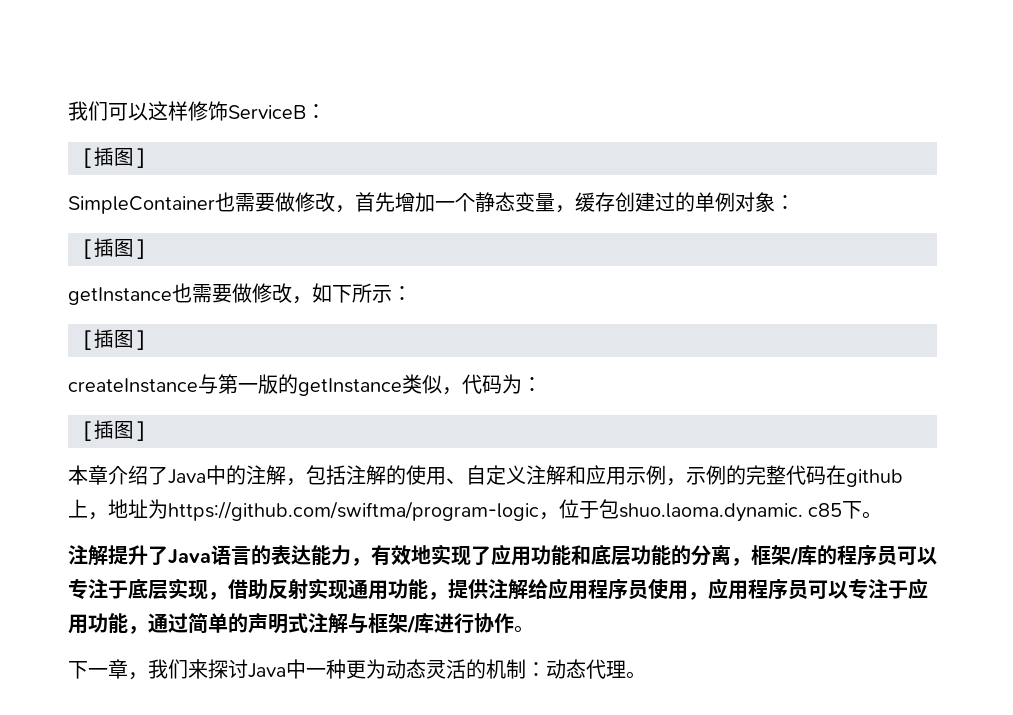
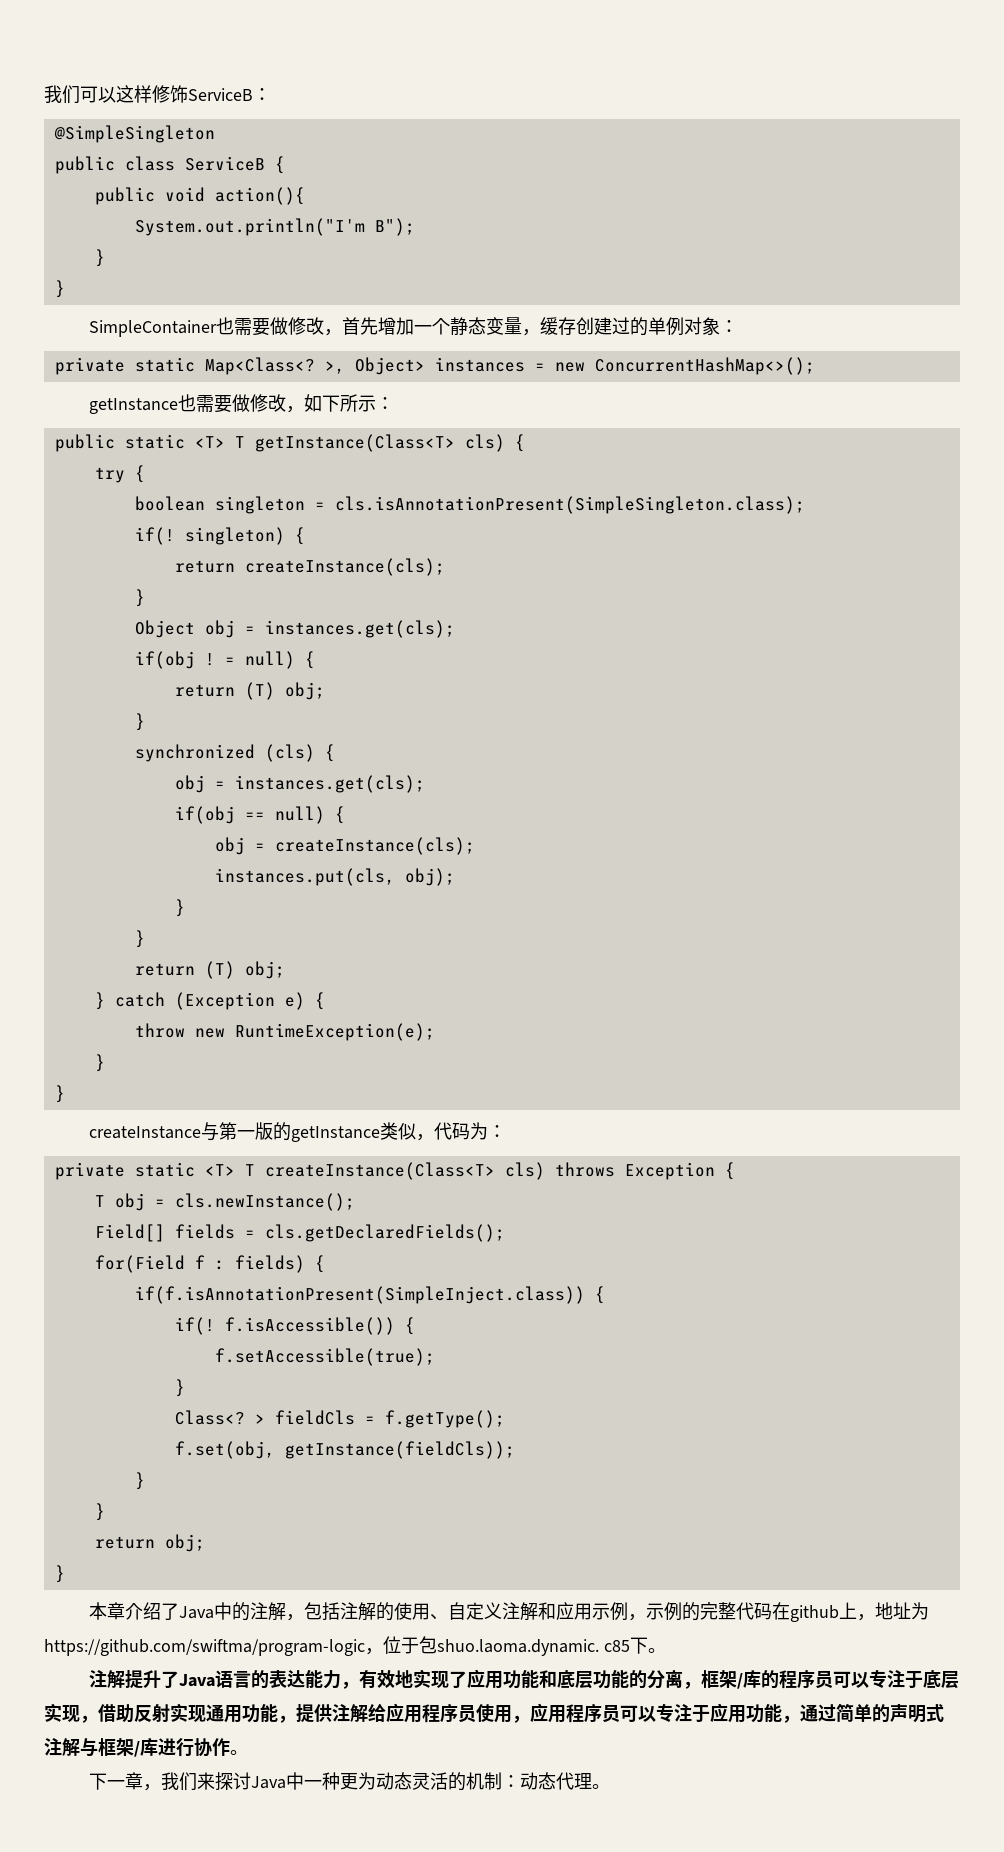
  我们可以这样修饰ServiceB：
- [插图]
+ @SimpleSingleton
+ public class ServiceB {
+ public void action(){
+ System.out.println("I'm B");
+ }
+ }
  SimpleContainer也需要做修改，首先增加一个静态变量，缓存创建过的单例对象：
- [插图]
+ private static Map<Class<? >, Object> instances = new ConcurrentHashMap<>();
  getInstance也需要做修改，如下所示：
- [插图]
+ public static <T> T getInstance(Class<T> cls) {
+ try {
+ boolean singleton = cls.isAnnotationPresent(SimpleSingleton.class);
+ if(! singleton) {
+ return createInstance(cls);
+ }
+ Object obj = instances.get(cls);
+ if(obj ! = null) {
+ return (T) obj;
+ }
+ synchronized (cls) {
+ obj = instances.get(cls);
+ if(obj == null) {
+ obj = createInstance(cls);
+ instances.put(cls, obj);
+ }
+ }
+ return (T) obj;
+ } catch (Exception e) {
+ throw new RuntimeException(e);
+ }
+ }
  createInstance与第一版的getInstance类似，代码为：
- [插图]
+ private static <T> T createInstance(Class<T> cls) throws Exception {
+ T obj = cls.newInstance();
+ Field[] fields = cls.getDeclaredFields();
+ for(Field f : fields) {
+ if(f.isAnnotationPresent(SimpleInject.class)) {
+ if(! f.isAccessible()) {
+ f.setAccessible(true);
+ }
+ Class<? > fieldCls = f.getType();
+ f.set(obj, getInstance(fieldCls));
+ }
+ }
+ return obj;
+ }

